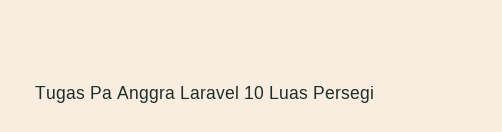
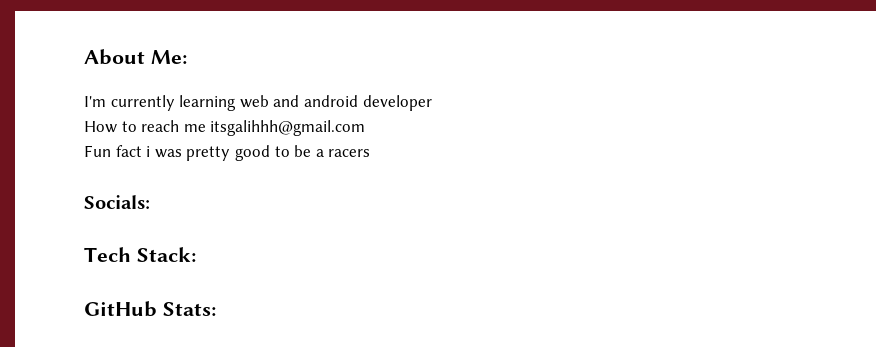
- Tugas Pa Anggra Laravel 10 Luas Persegi
+ About Me:
+ I'm currently learning web and android developer
+ How to reach me itsgalihhh@gmail.com
+ Fun fact i was pretty good to be a racers
+ Socials:
+ Tech Stack:
+ GitHub Stats:

